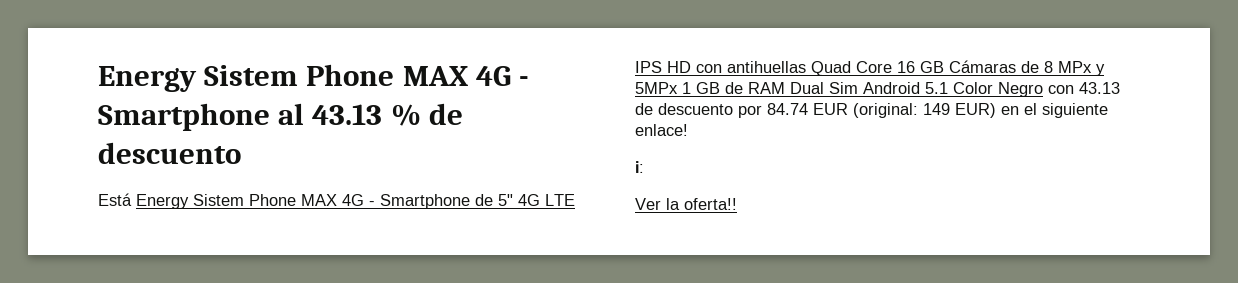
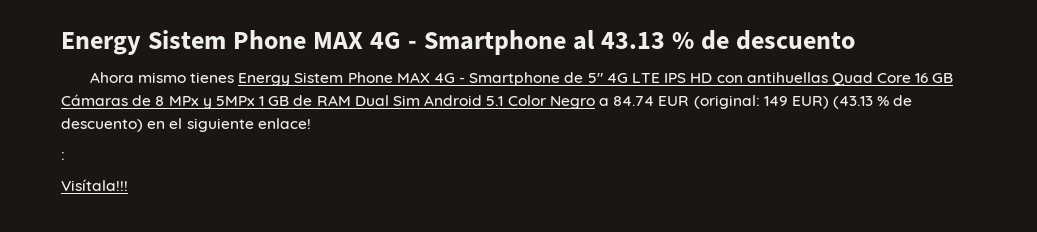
- Está Energy Sistem Phone MAX 4G - Smartphone de 5" 4G LTE IPS HD con antihuellas Quad Core 16 GB Cámaras de 8 MPx y 5MPx 1 GB de RAM Dual Sim Android 5.1 Color Negro con 43.13 de descuento por 84.74 EUR (original: 149 EUR) en el siguiente enlace!
+ Ahora mismo tienes Energy Sistem Phone MAX 4G - Smartphone de 5" 4G LTE IPS HD con antihuellas Quad Core 16 GB Cámaras de 8 MPx y 5MPx 1 GB de RAM Dual Sim Android 5.1 Color Negro a 84.74 EUR (original: 149 EUR) (43.13 % de descuento) en el siguiente enlace!
- ℹ:
- Ver la oferta!!
+ :
+ Visítala!!!

